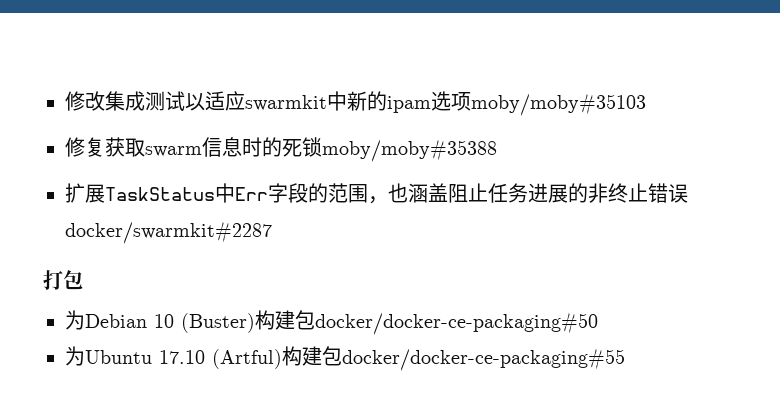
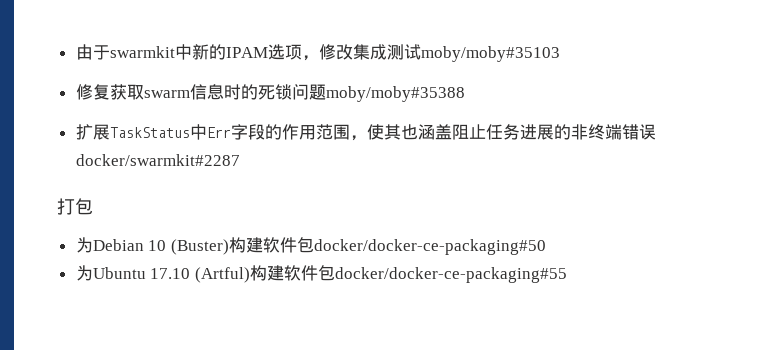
- 修改集成测试以适应swarmkit中新的ipam选项moby/moby#35103
+ 由于swarmkit中新的IPAM选项，修改集成测试moby/moby#35103
- 修复获取swarm信息时的死锁moby/moby#35388
+ 修复获取swarm信息时的死锁问题moby/moby#35388
- 扩展TaskStatus中Err字段的范围，也涵盖阻止任务进展的非终止错误docker/swarmkit#2287
+ 扩展TaskStatus中Err字段的作用范围，使其也涵盖阻止任务进展的非终端错误docker/swarmkit#2287
- 为Debian 10 (Buster)构建包docker/docker-ce-packaging#50
+ 为Debian 10 (Buster)构建软件包docker/docker-ce-packaging#50
- 为Ubuntu 17.10 (Artful)构建包docker/docker-ce-packaging#55
+ 为Ubuntu 17.10 (Artful)构建软件包docker/docker-ce-packaging#55

